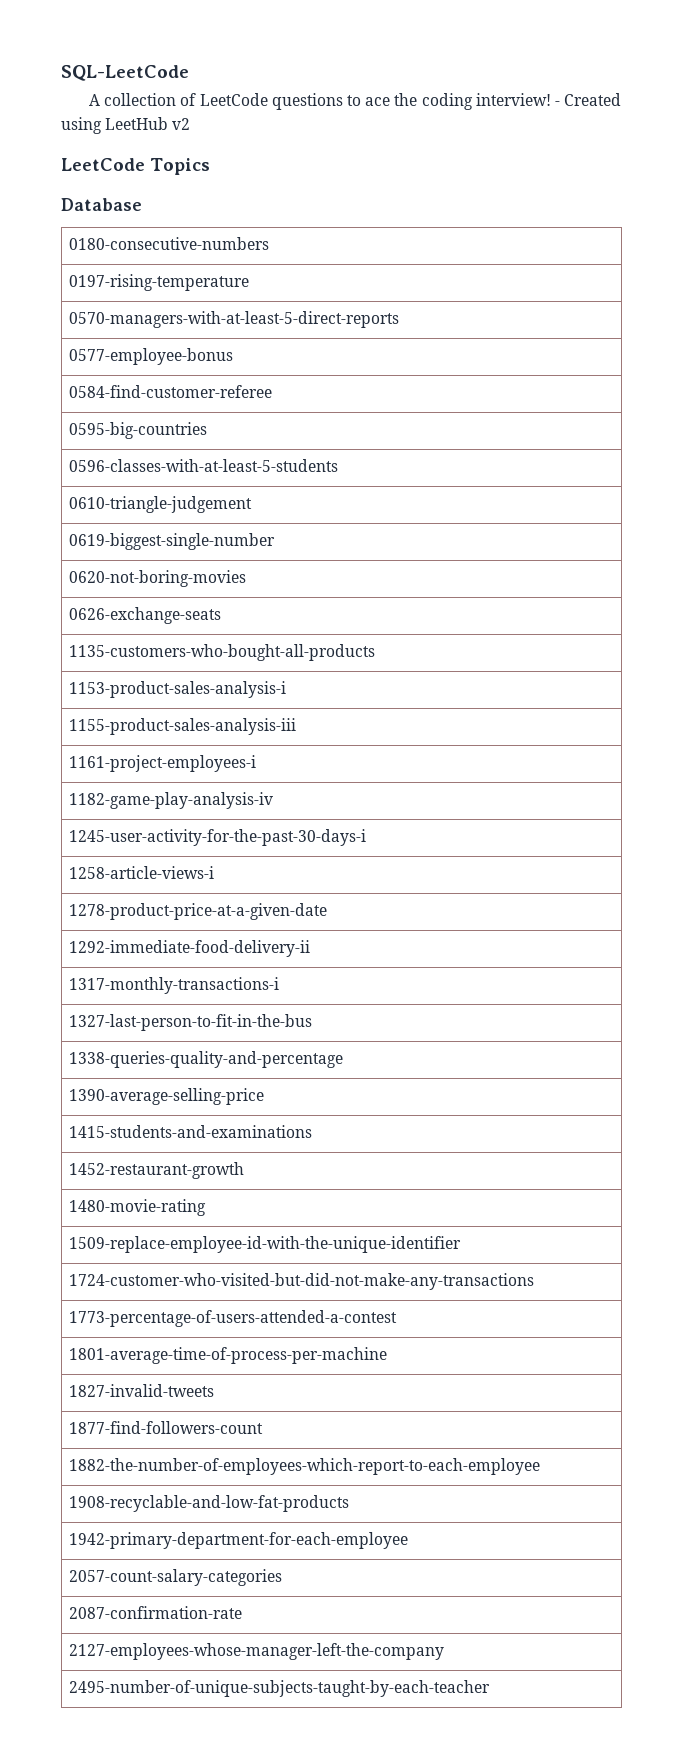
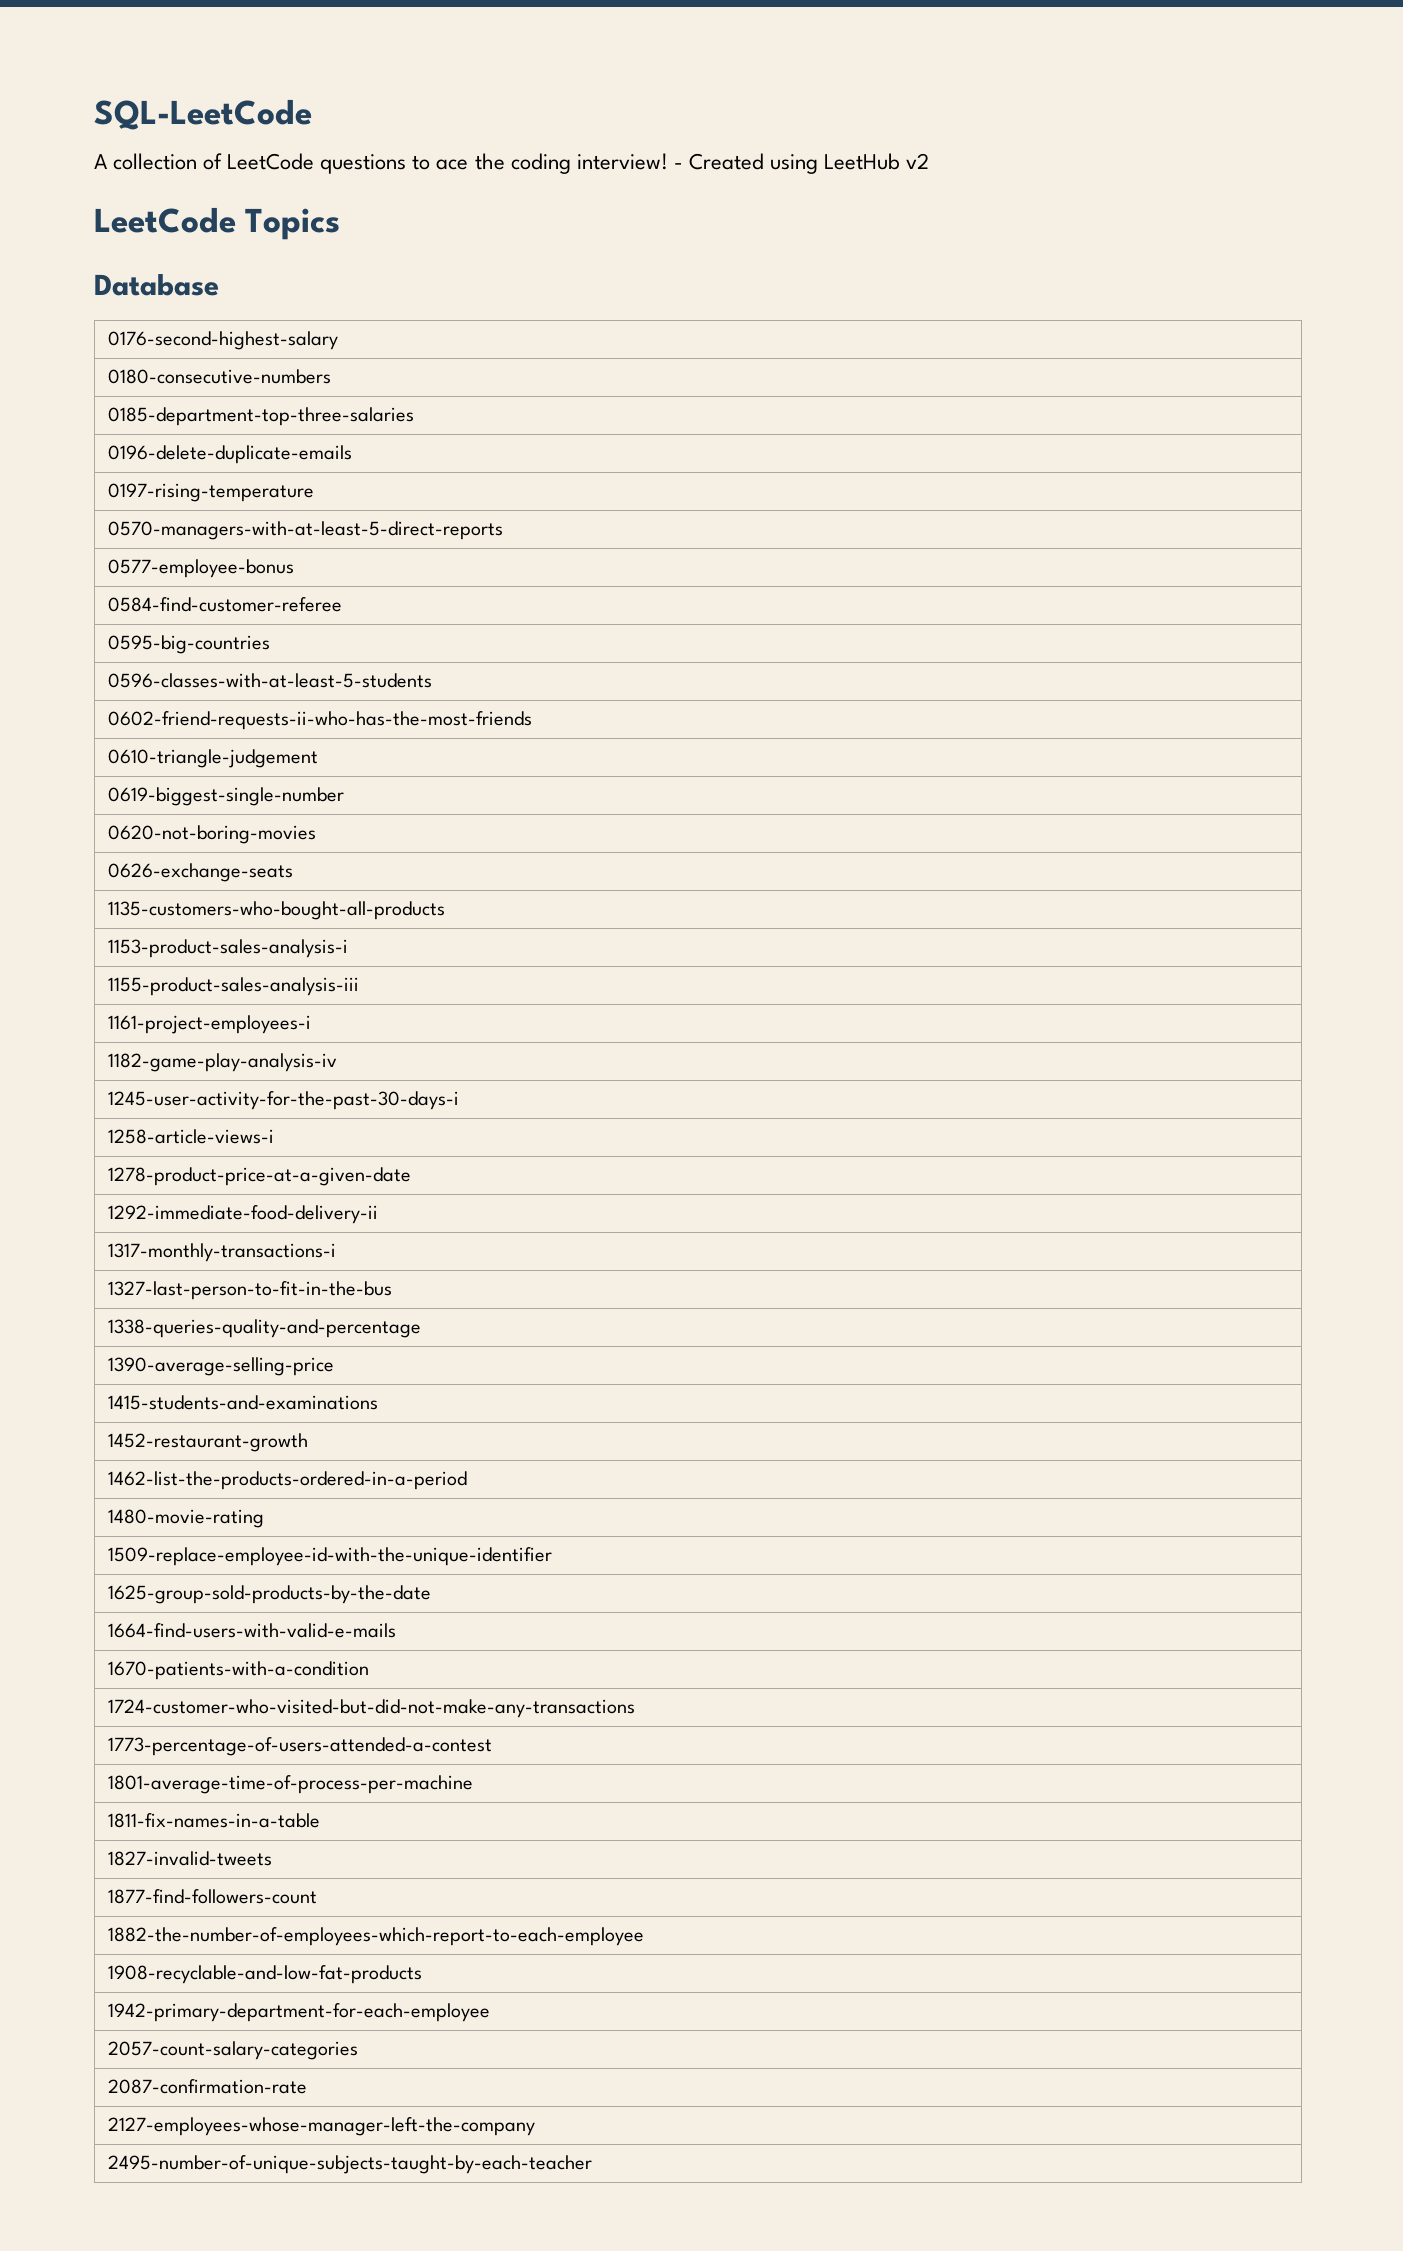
+ 0176-second-highest-salary
+ 0185-department-top-three-salaries
+ 0196-delete-duplicate-emails
+ 0602-friend-requests-ii-who-has-the-most-friends
+ 1462-list-the-products-ordered-in-a-period
+ 1625-group-sold-products-by-the-date
+ 1664-find-users-with-valid-e-mails
+ 1670-patients-with-a-condition
+ 1811-fix-names-in-a-table

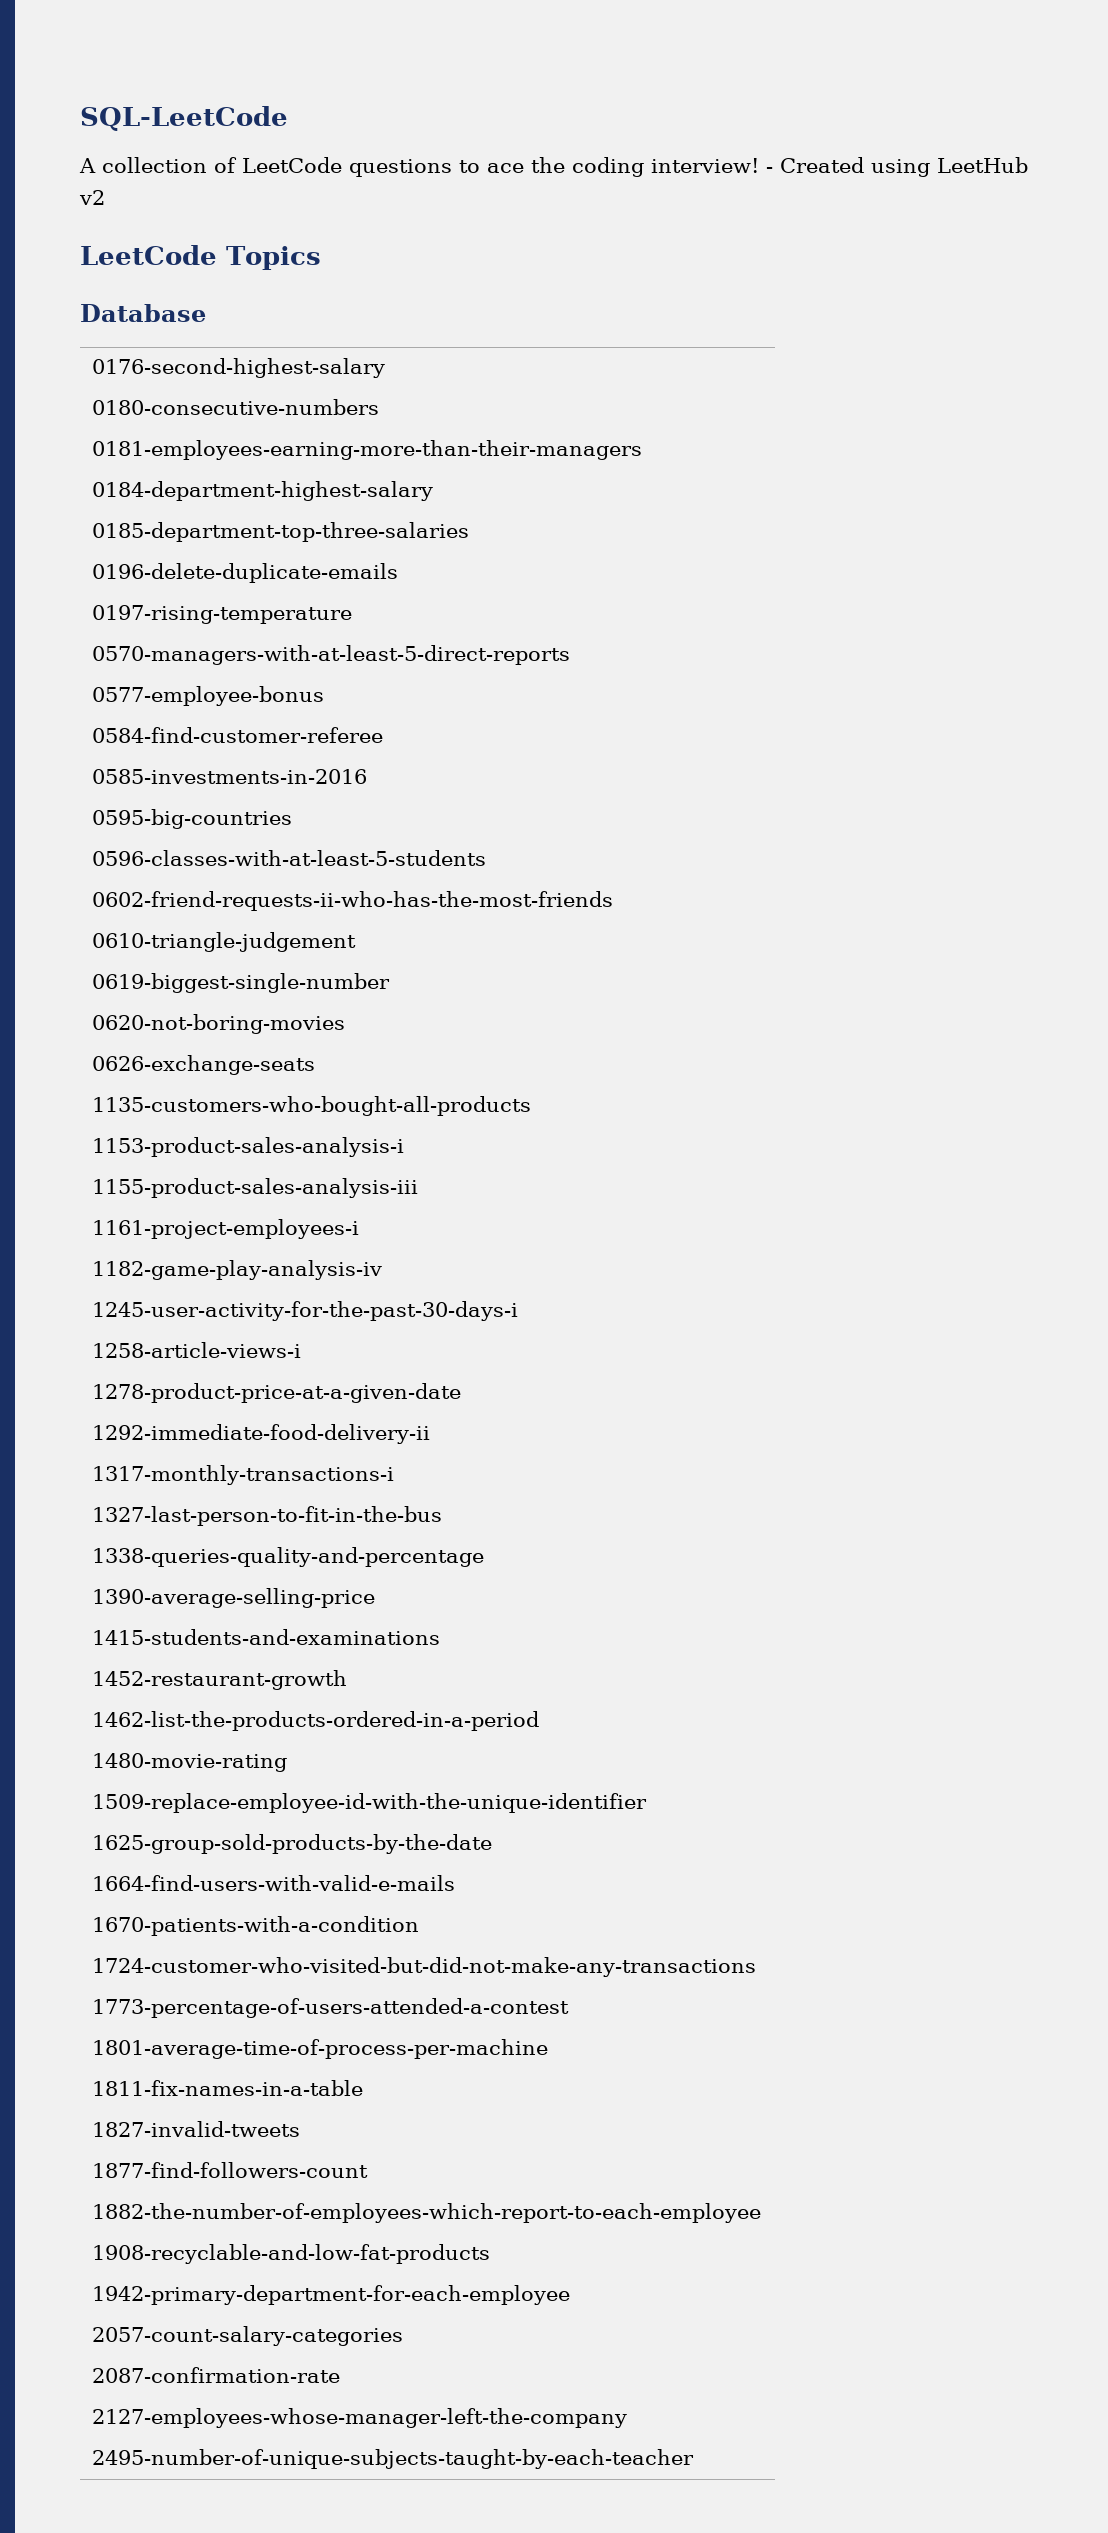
+ 0181-employees-earning-more-than-their-managers
+ 0184-department-highest-salary
+ 0585-investments-in-2016

